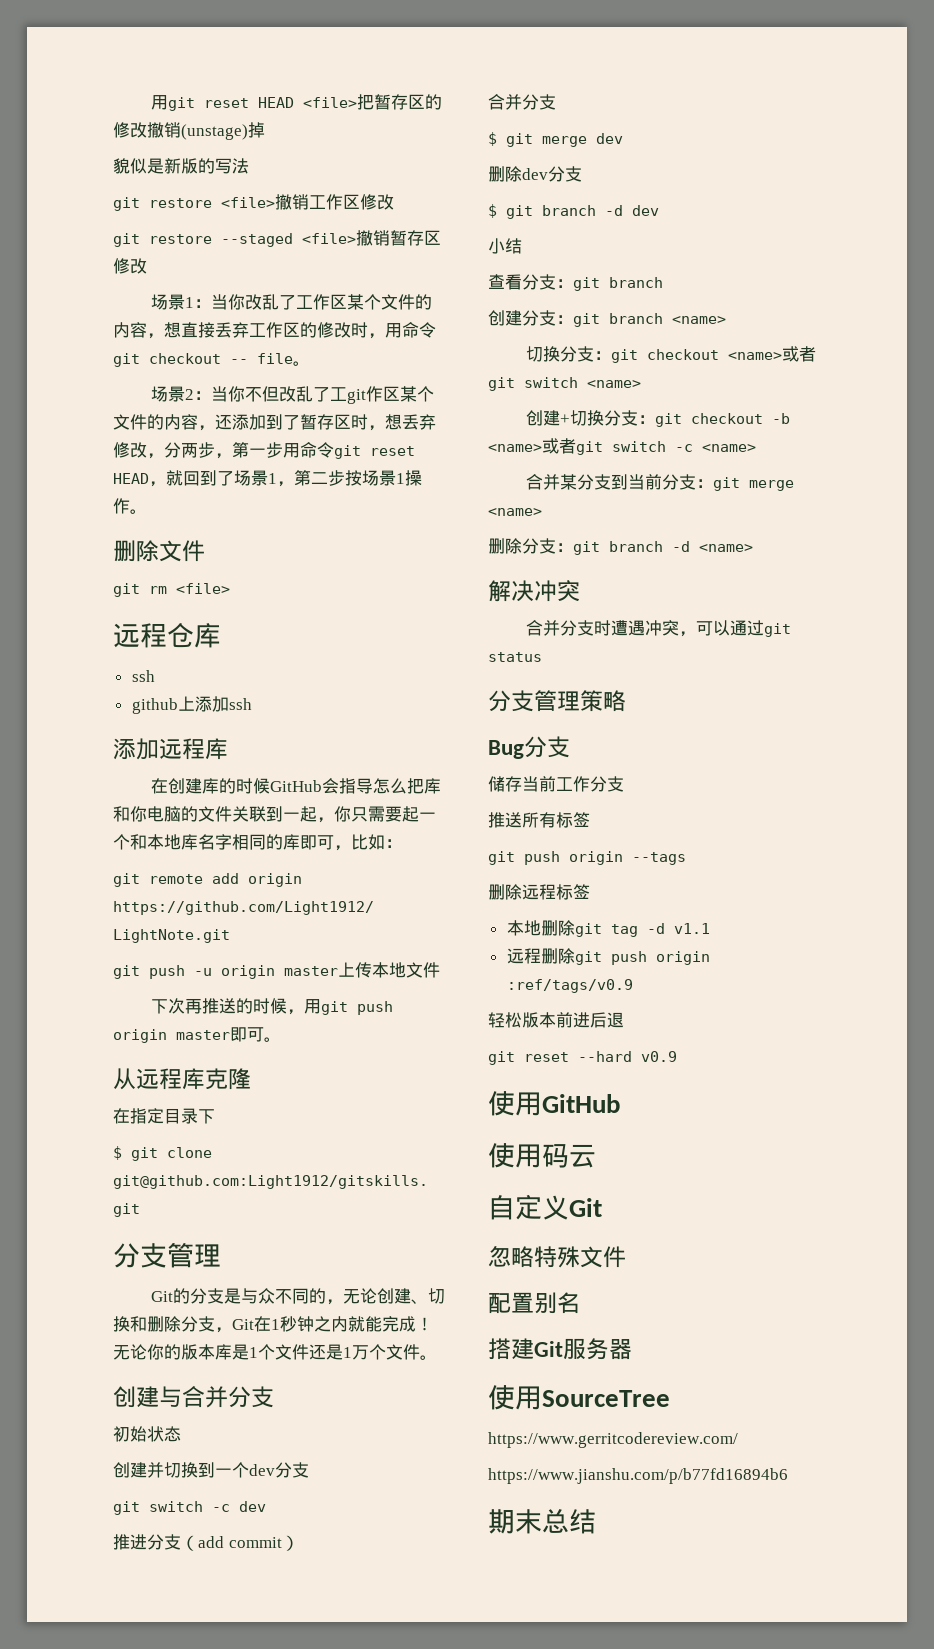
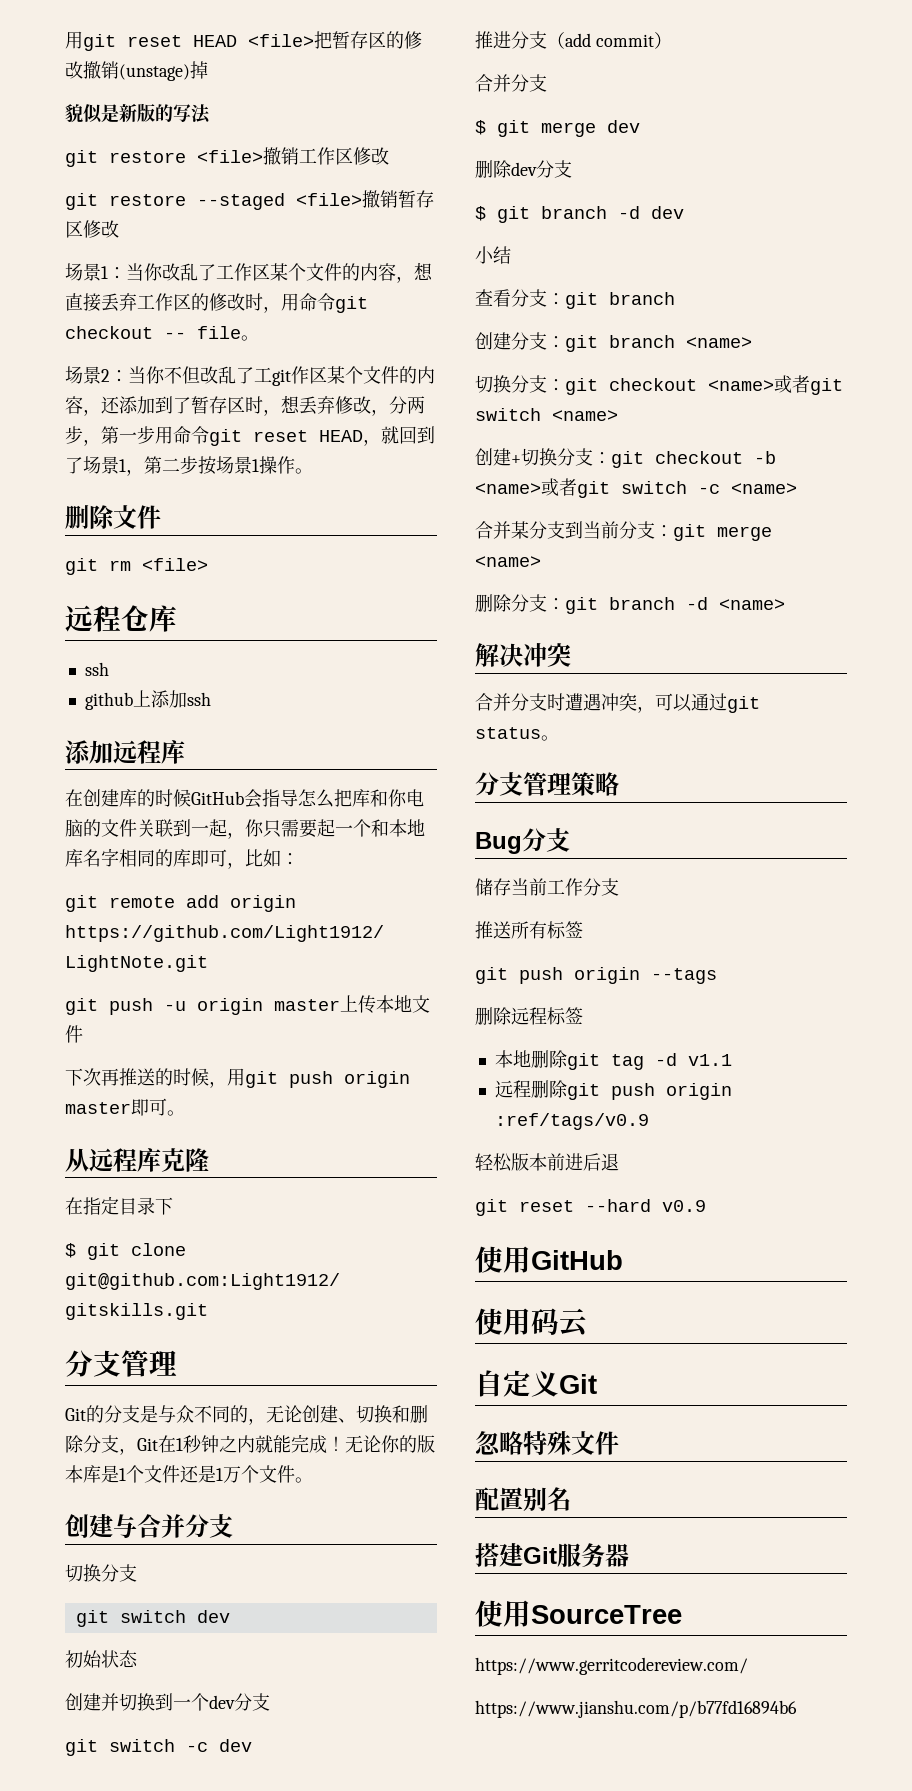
  创建与合并分支
+ 切换分支
+ git switch dev
- 合并分支时遭遇冲突，可以通过git status
+ 合并分支时遭遇冲突，可以通过git status。
- 期末总结

